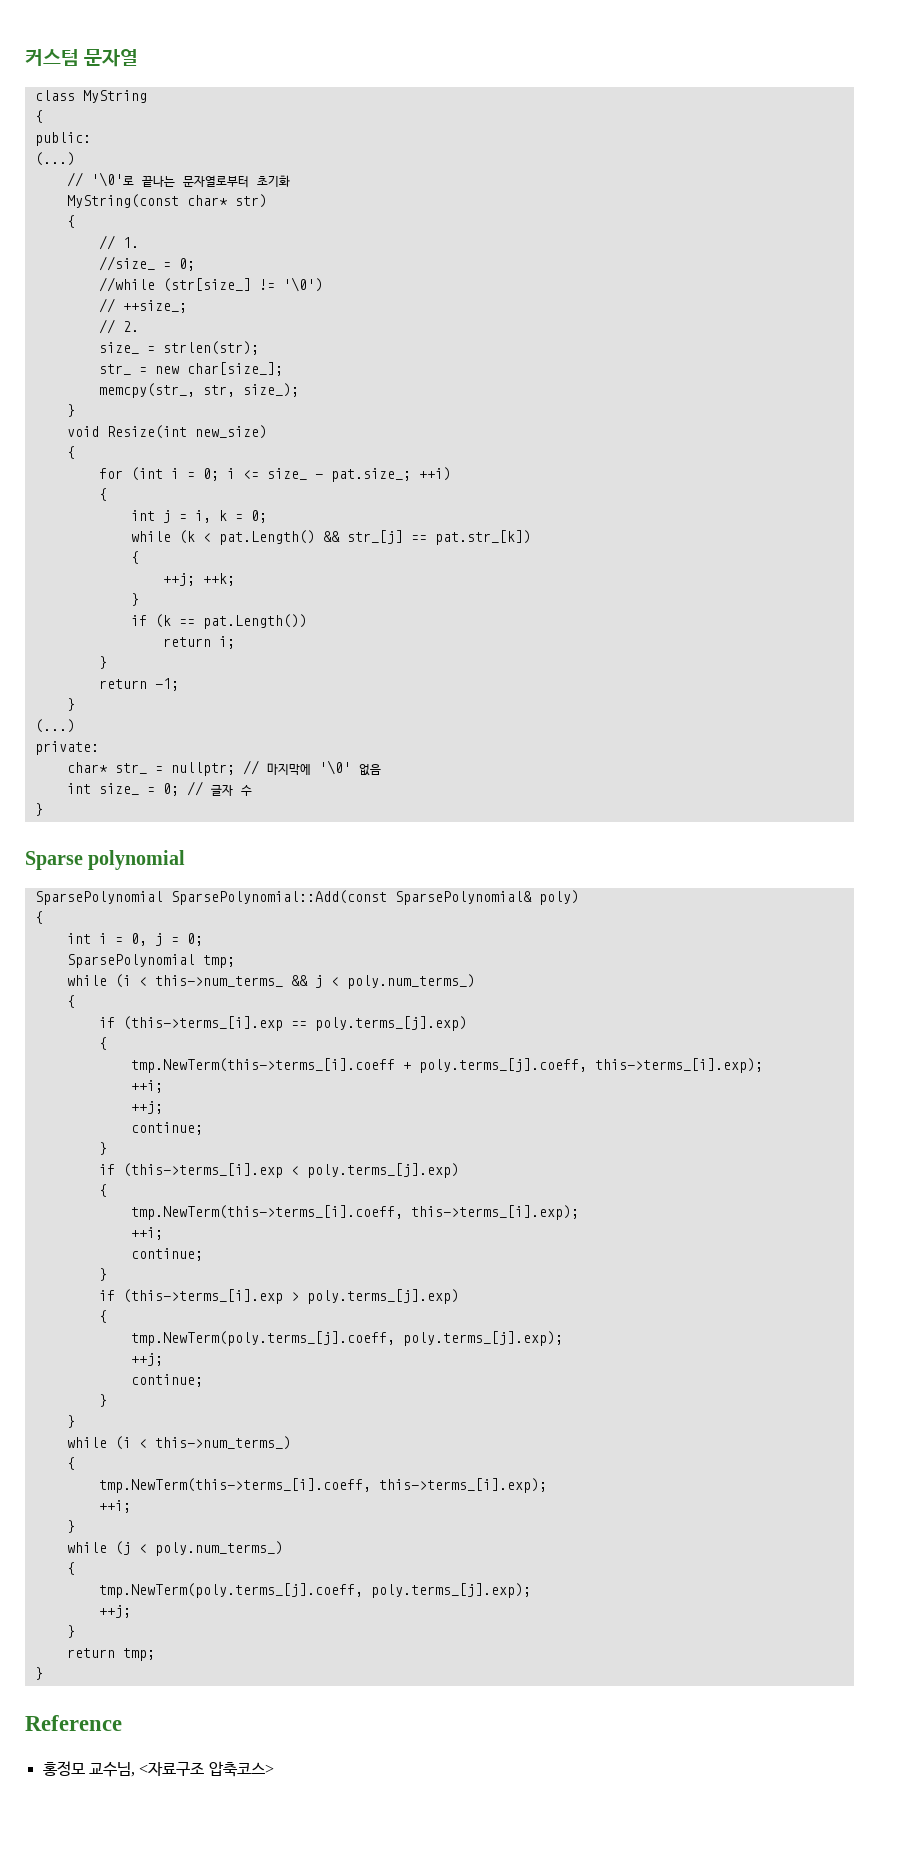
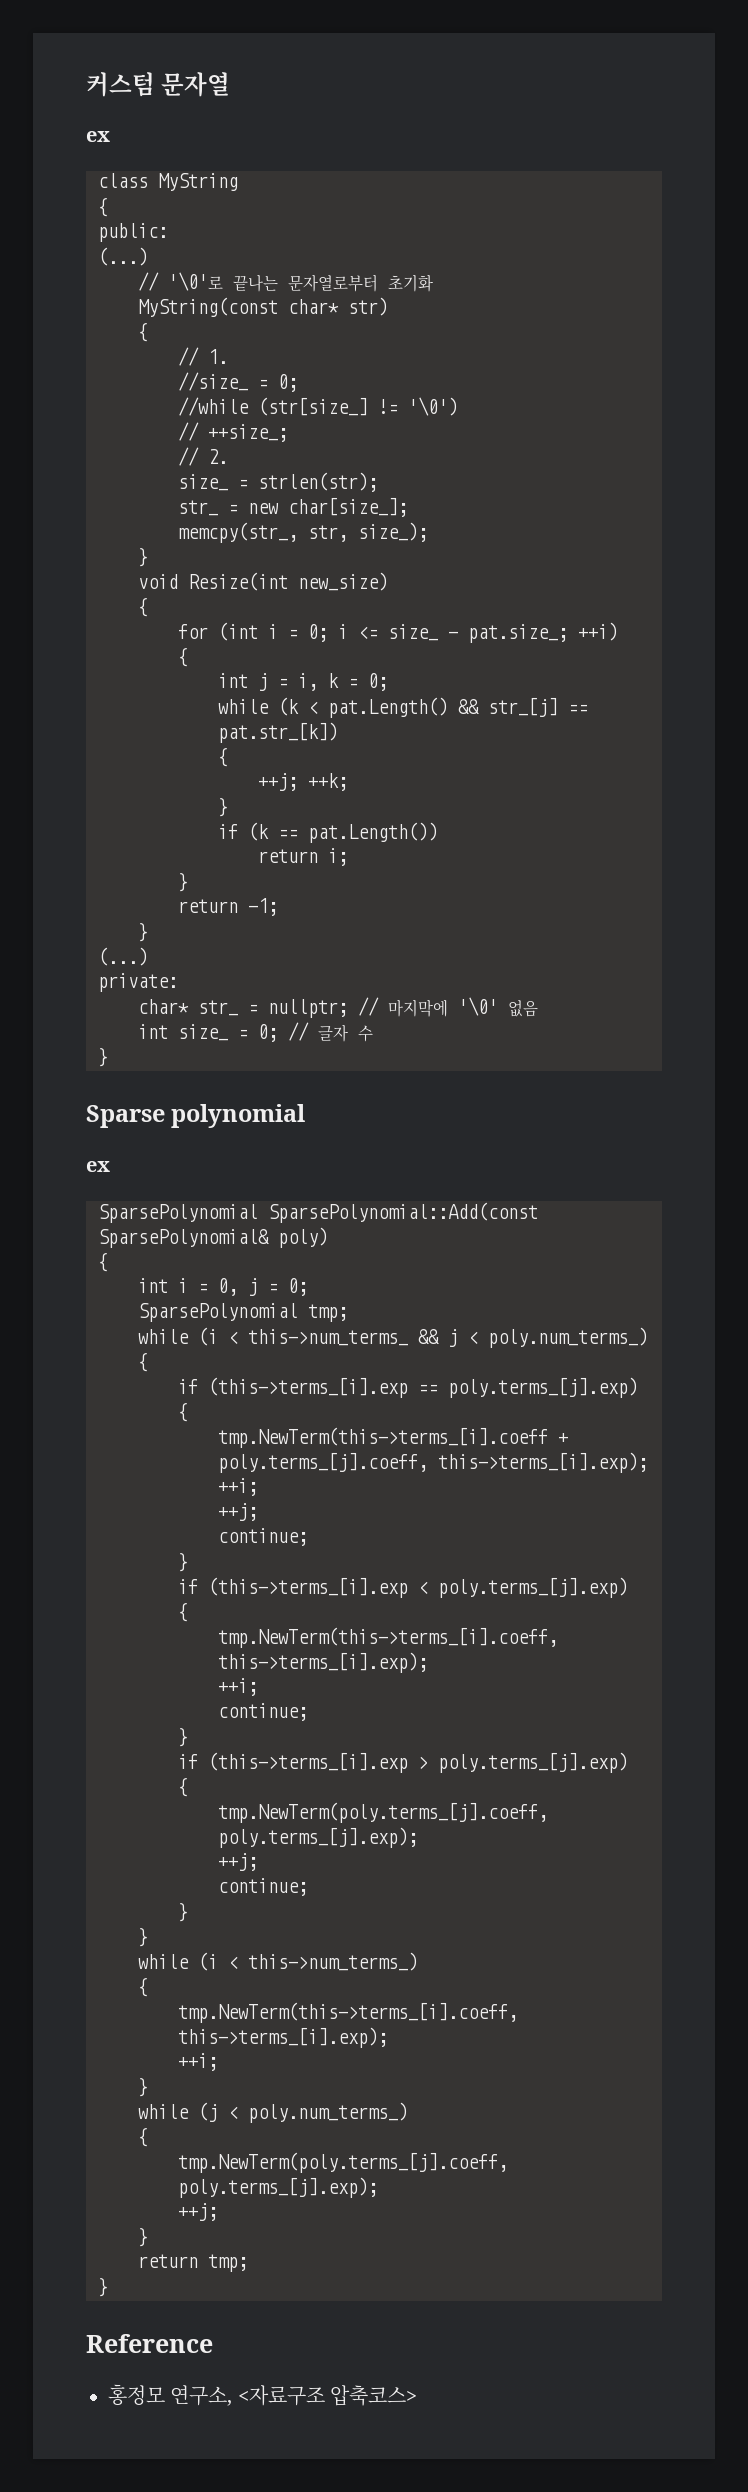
  커스텀 문자열
+ ex
  Sparse polynomial
+ ex
- 홍정모 교수님, <자료구조 압축코스>
+ 홍정모 연구소, <자료구조 압축코스>

